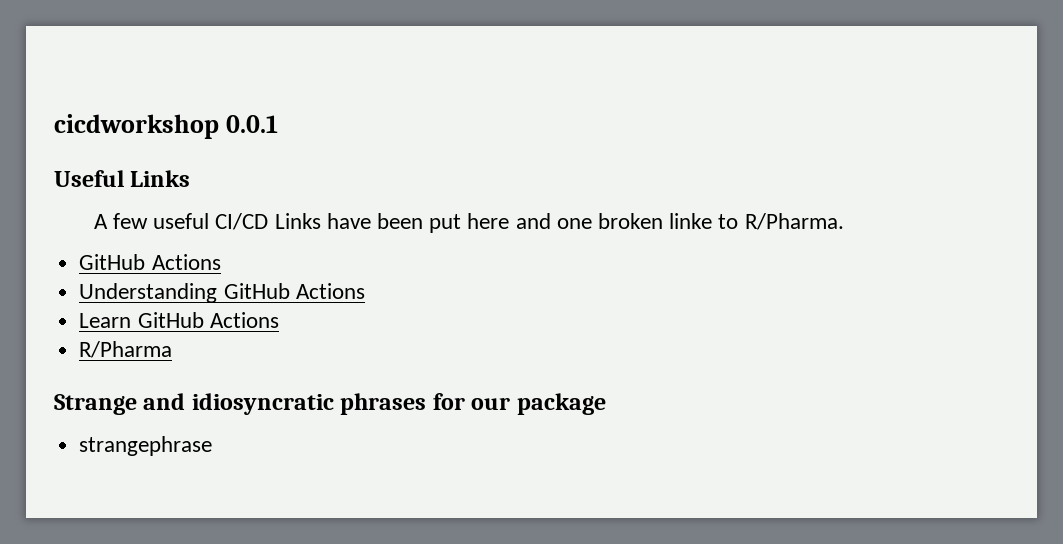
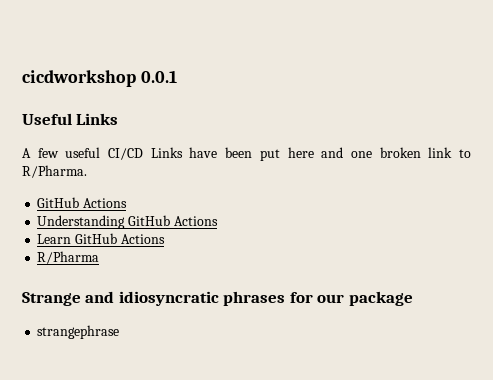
- A few useful CI/CD Links have been put here and one broken linke to R/Pharma.
+ A few useful CI/CD Links have been put here and one broken link to R/Pharma.

